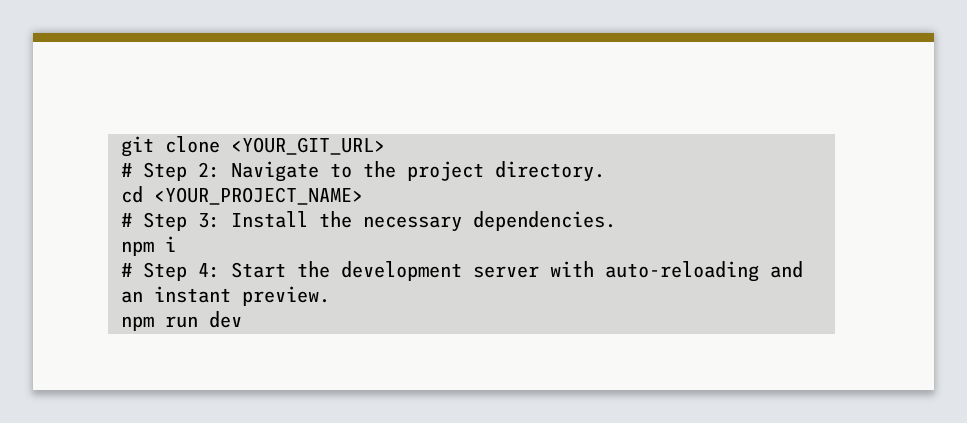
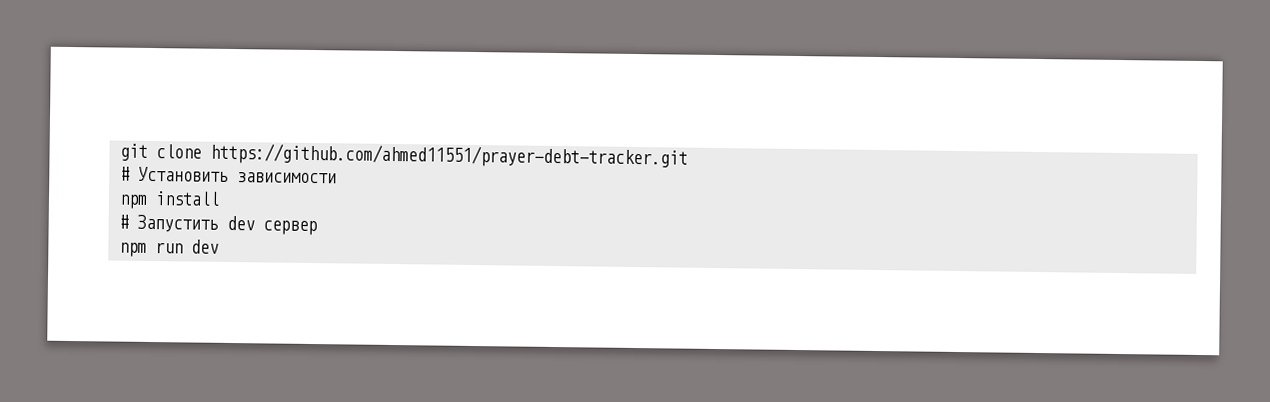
- git clone <YOUR_GIT_URL>
- # Step 2: Navigate to the project directory.
- cd <YOUR_PROJECT_NAME>
- # Step 3: Install the necessary dependencies.
- npm i
- # Step 4: Start the development server with auto-reloading and an instant preview.
+ git clone https://github.com/ahmed11551/prayer-debt-tracker.git
+ # Установить зависимости
+ npm install
+ # Запустить dev сервер

